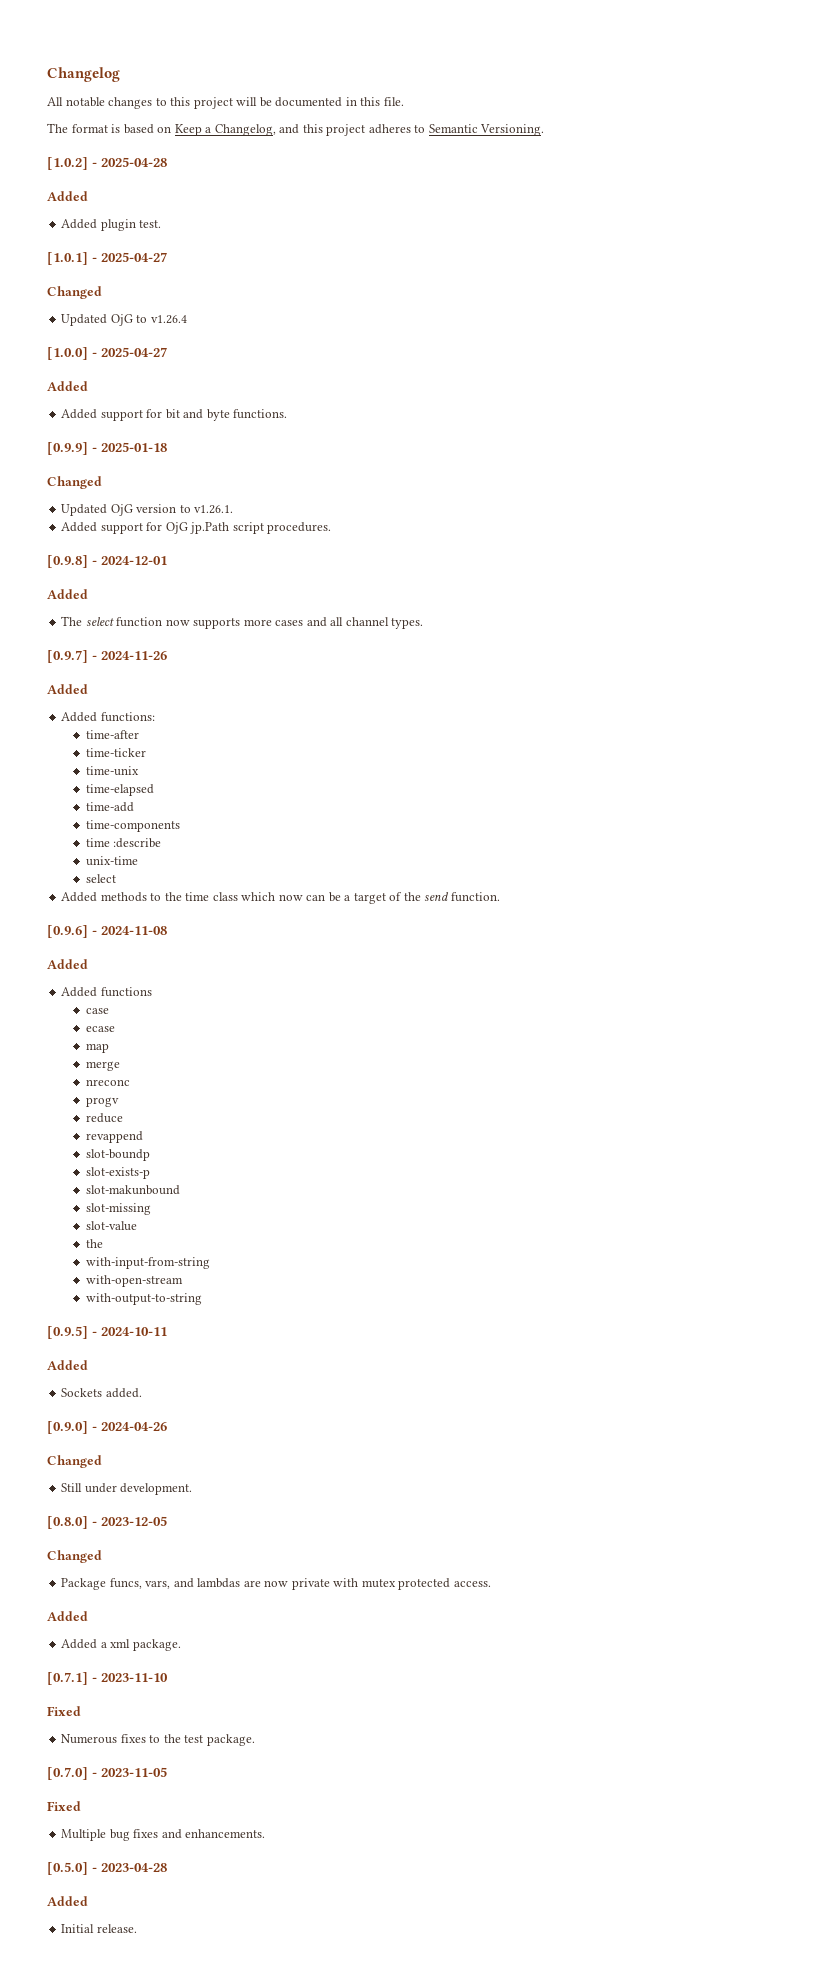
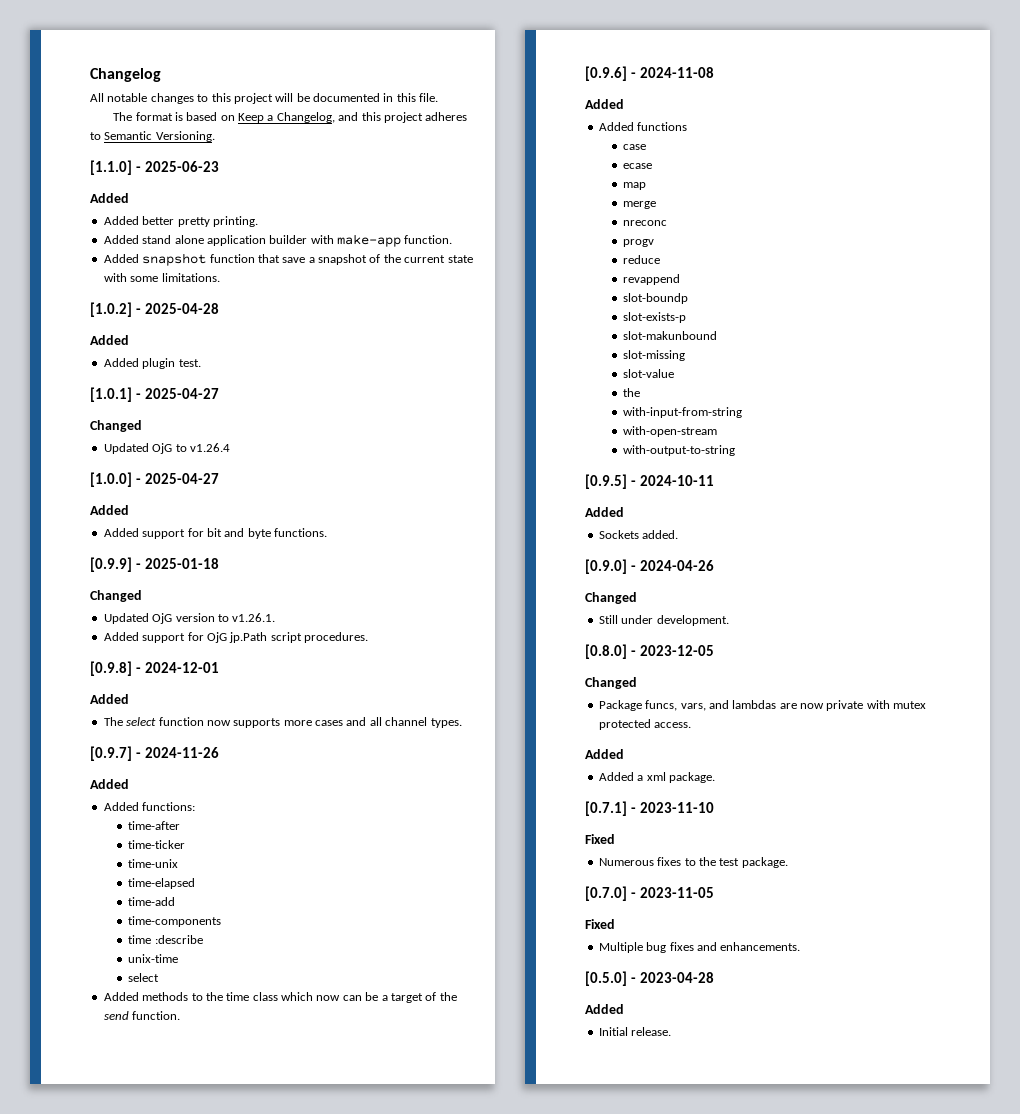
+ [1.1.0] - 2025-06-23
+ Added
+ Added better pretty printing.
+ Added stand alone application builder with make-app function.
+ Added snapshot function that save a snapshot of the current state with some limitations.

